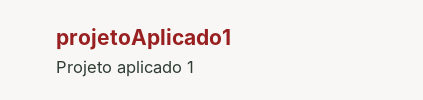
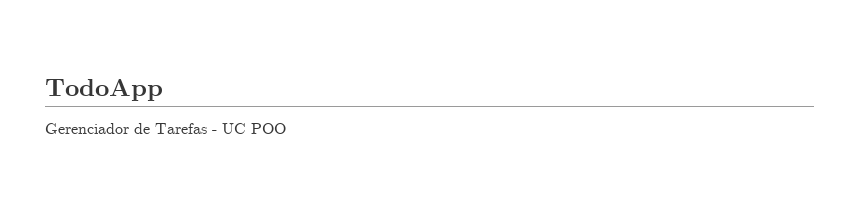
- projetoAplicado1
- Projeto aplicado 1
+ TodoApp
+ Gerenciador de Tarefas - UC POO

